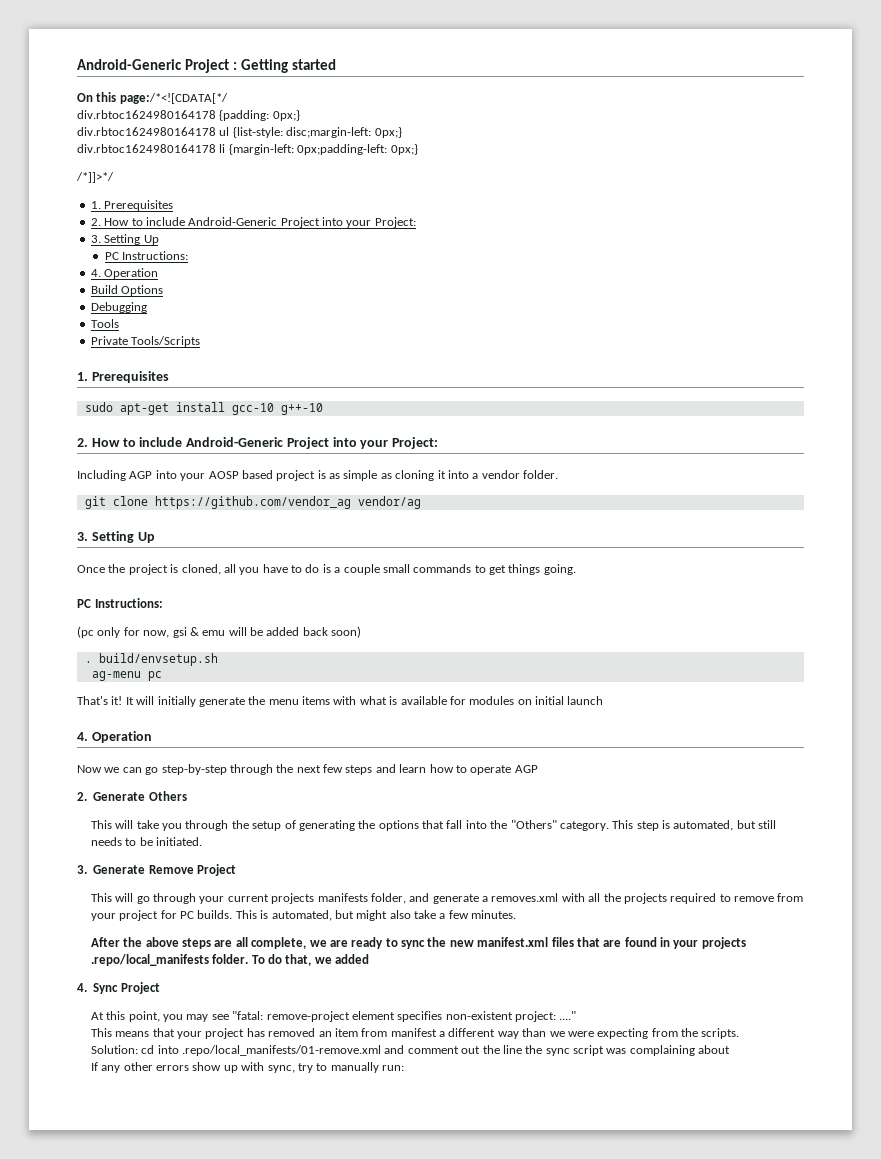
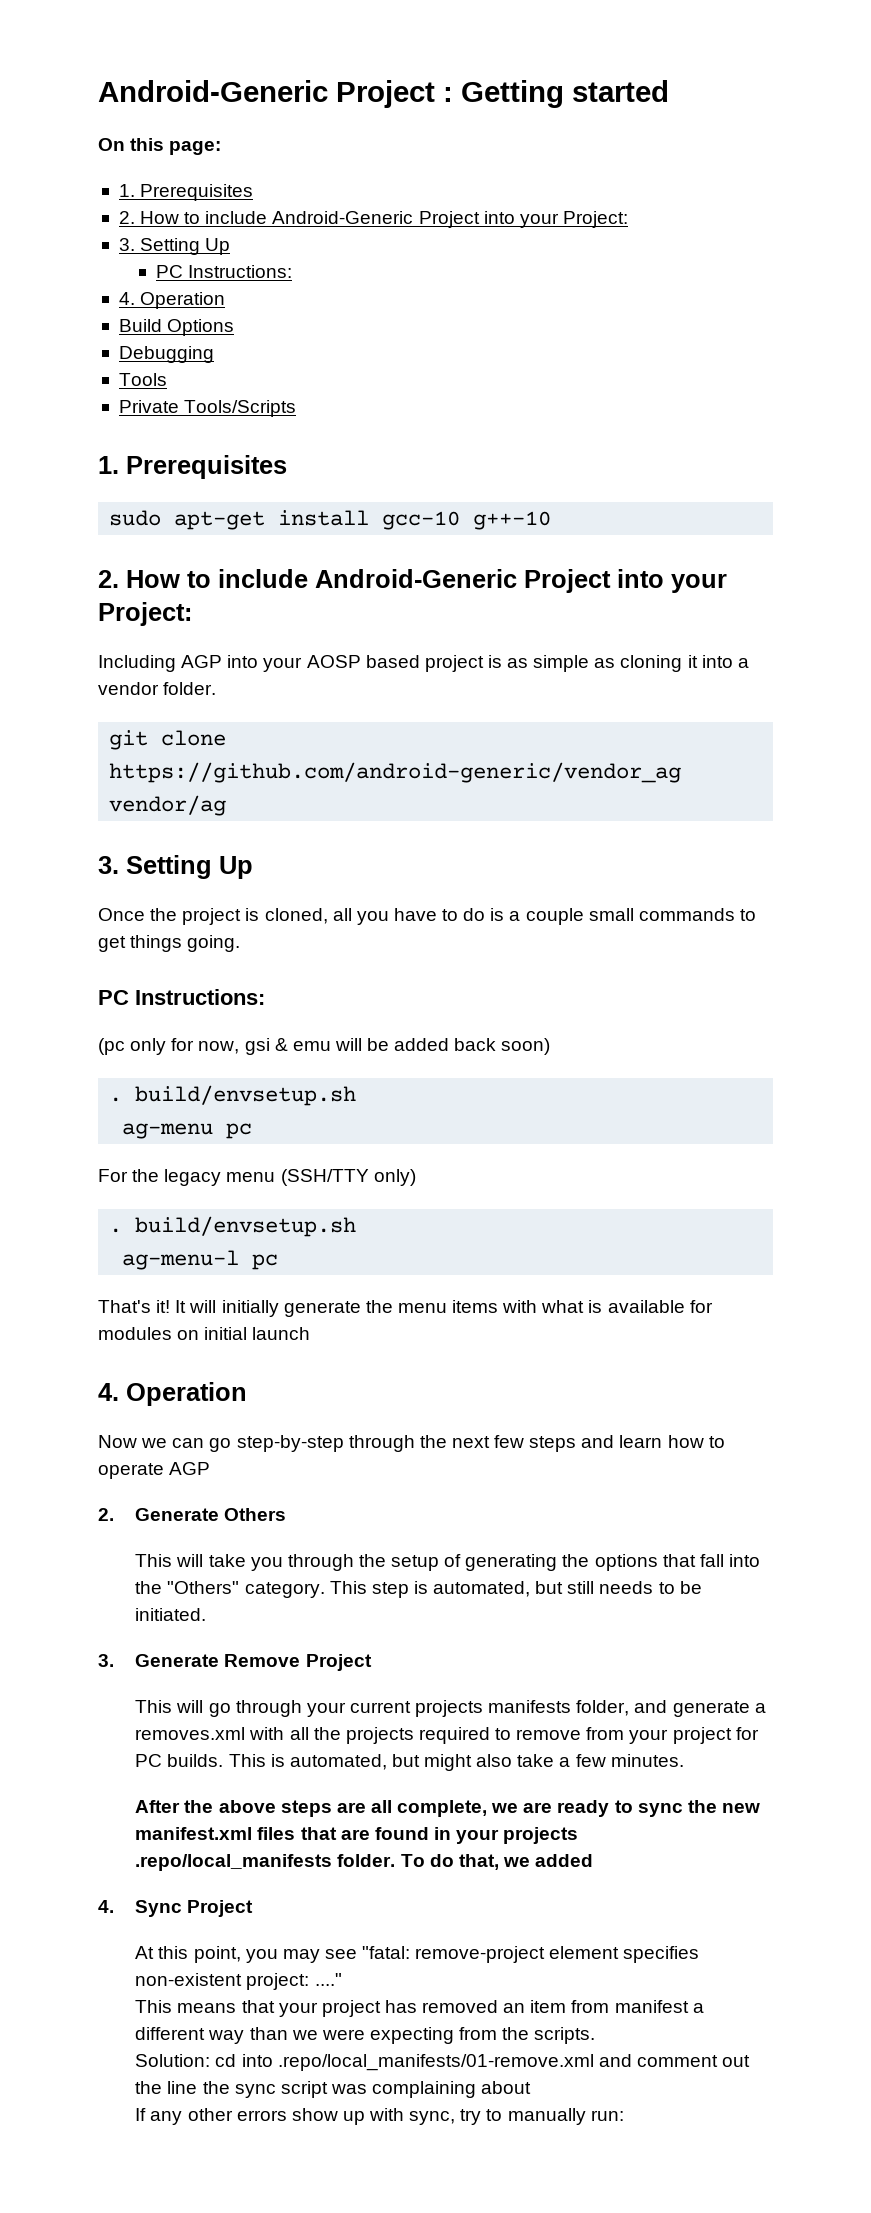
- On this page:/*<![CDATA[*/
- div.rbtoc1624980164178 {padding: 0px;}
- div.rbtoc1624980164178 ul {list-style: disc;margin-left: 0px;}
- div.rbtoc1624980164178 li {margin-left: 0px;padding-left: 0px;}
- /*]]>*/
+ On this page:
- git clone https://github.com/vendor_ag vendor/ag
+ git clone https://github.com/android-generic/vendor_ag vendor/ag
+ For the legacy menu (SSH/TTY only)
+ . build/envsetup.sh
+ ag-menu-l pc

